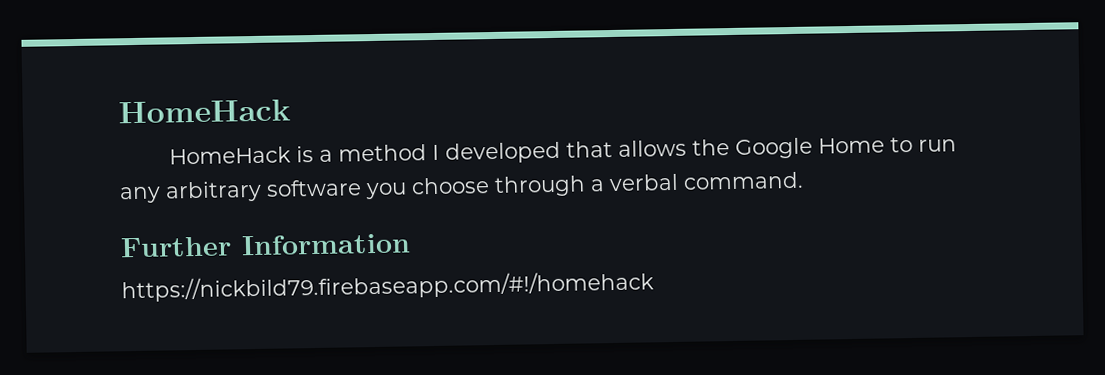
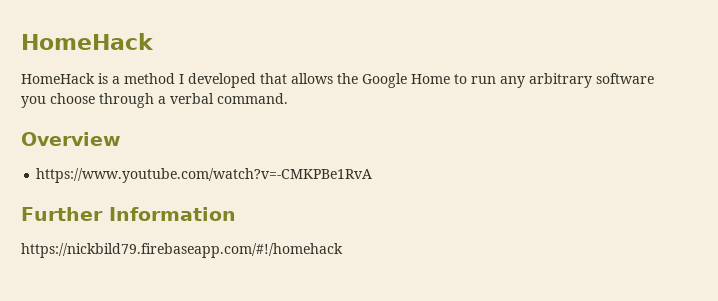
+ Overview
+ https://www.youtube.com/watch?v=-CMKPBe1RvA

